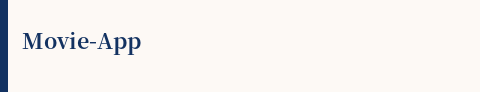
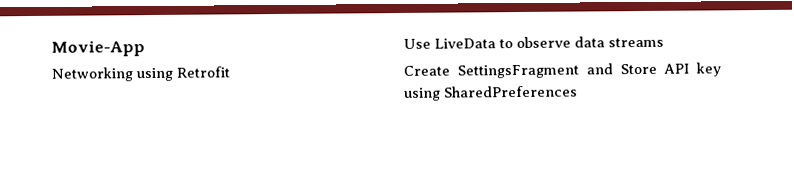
+ Networking using Retrofit
+ Use LiveData to observe data streams
+ Create SettingsFragment and Store API key using SharedPreferences

